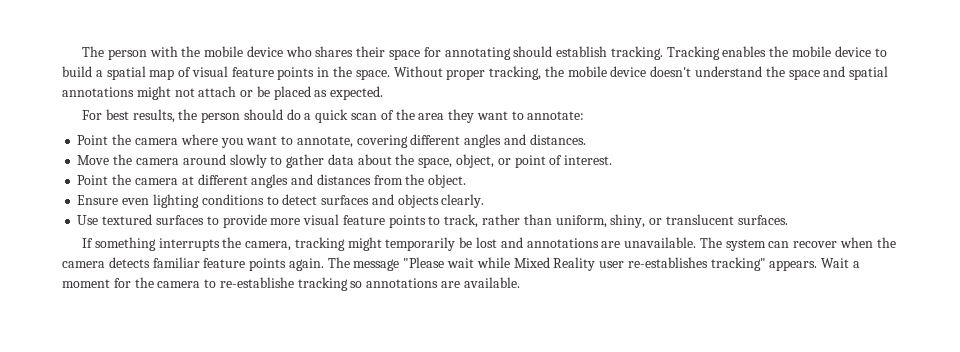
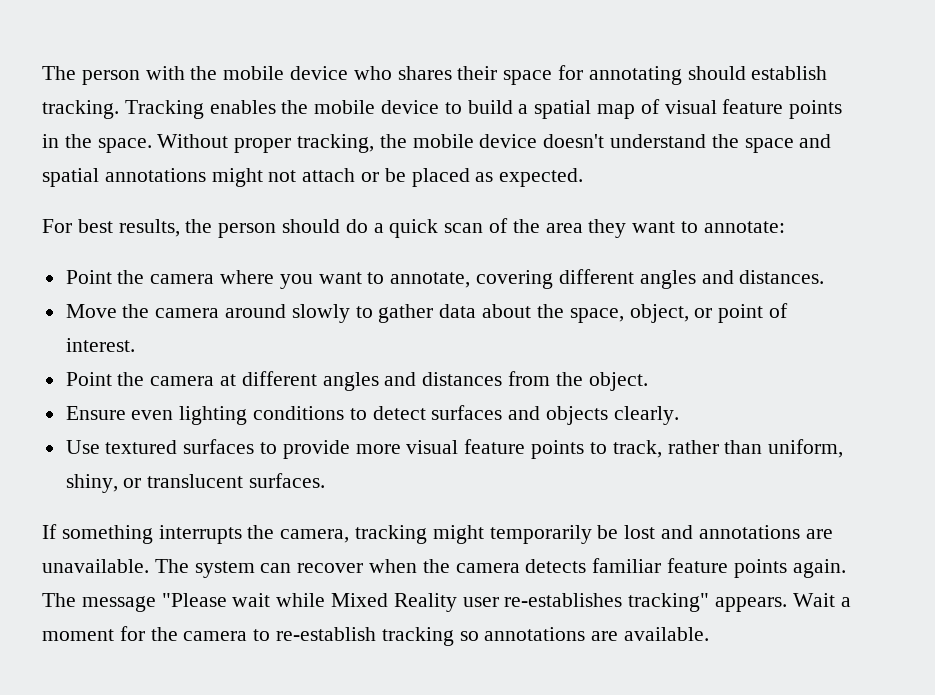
- Wait a moment for the camera to re-establishe tracking so annotations are available.
+ Wait a moment for the camera to re-establish tracking so annotations are available.

